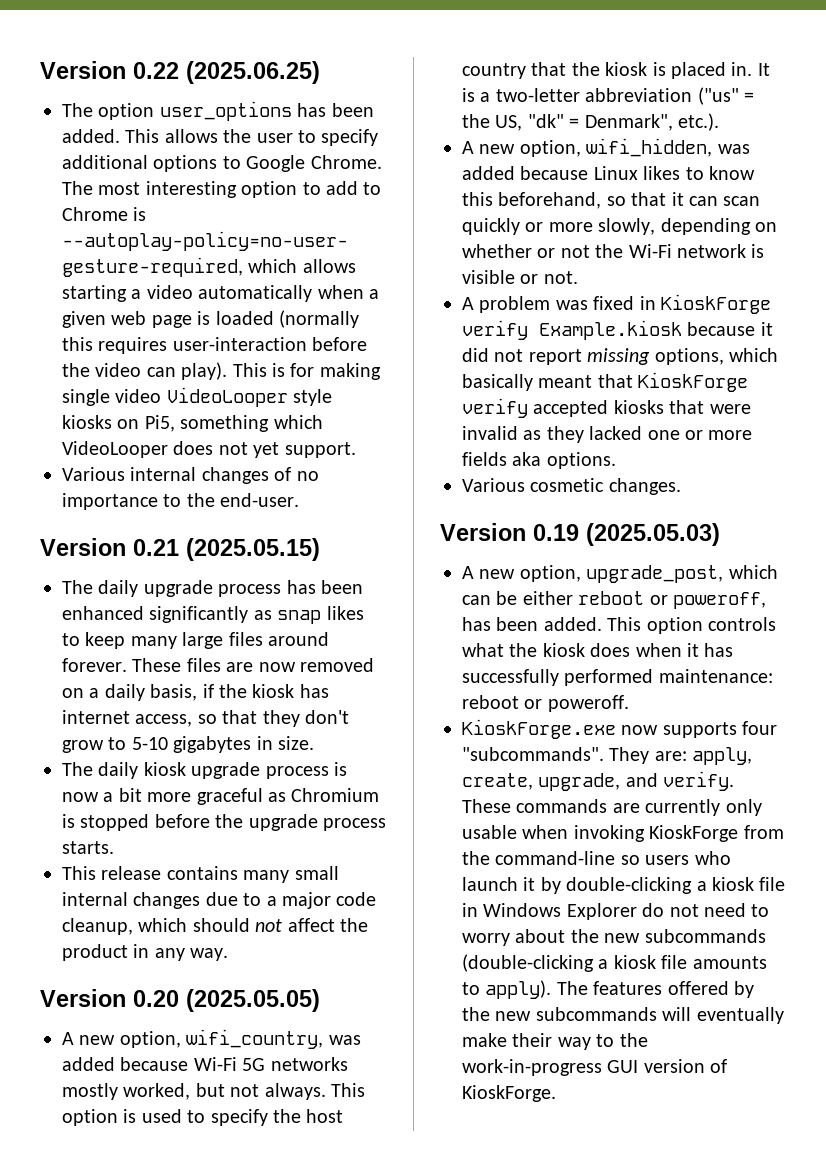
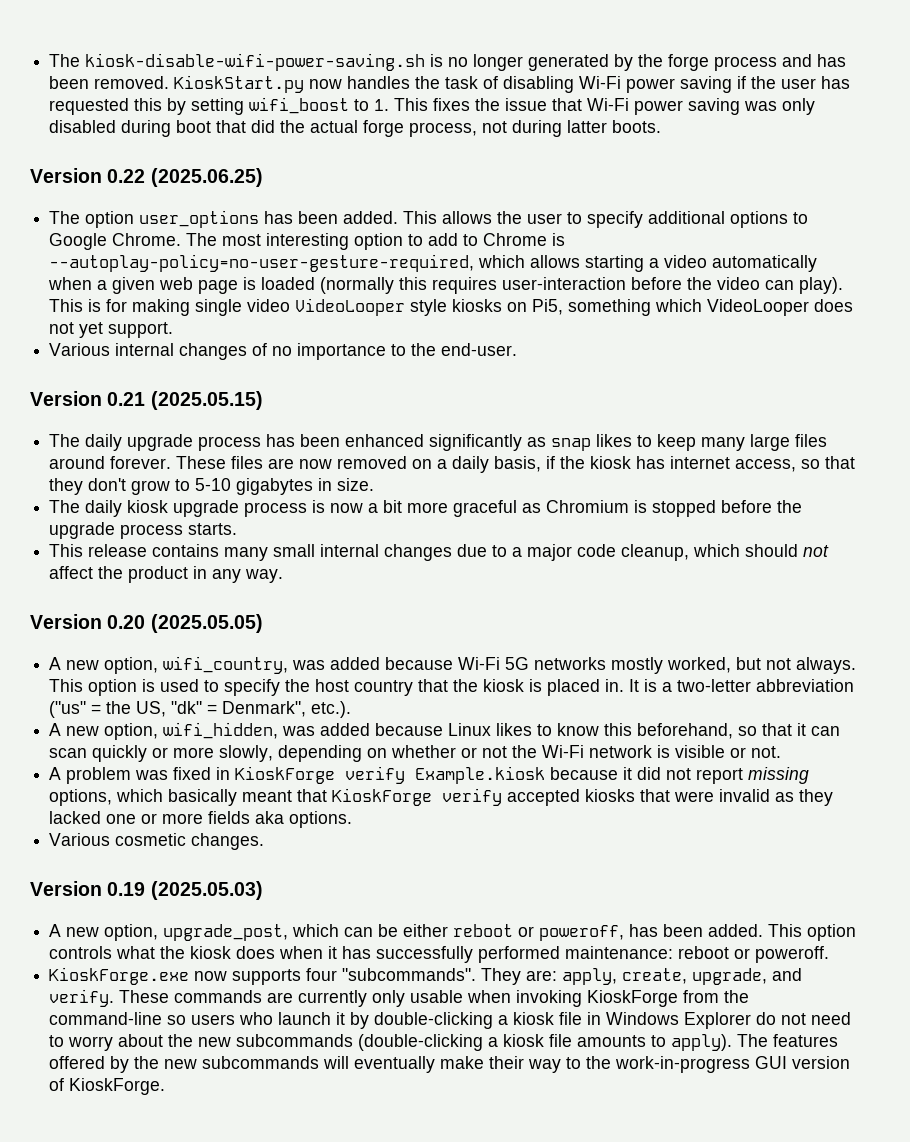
+ The kiosk-disable-wifi-power-saving.sh is no longer generated by the forge process and has been removed. KioskStart.py now handles the task of disabling Wi-Fi power saving if the user has requested this by setting wifi_boost to 1. This fixes the issue that Wi-Fi power saving was only disabled during boot that did the actual forge process, not during latter boots.

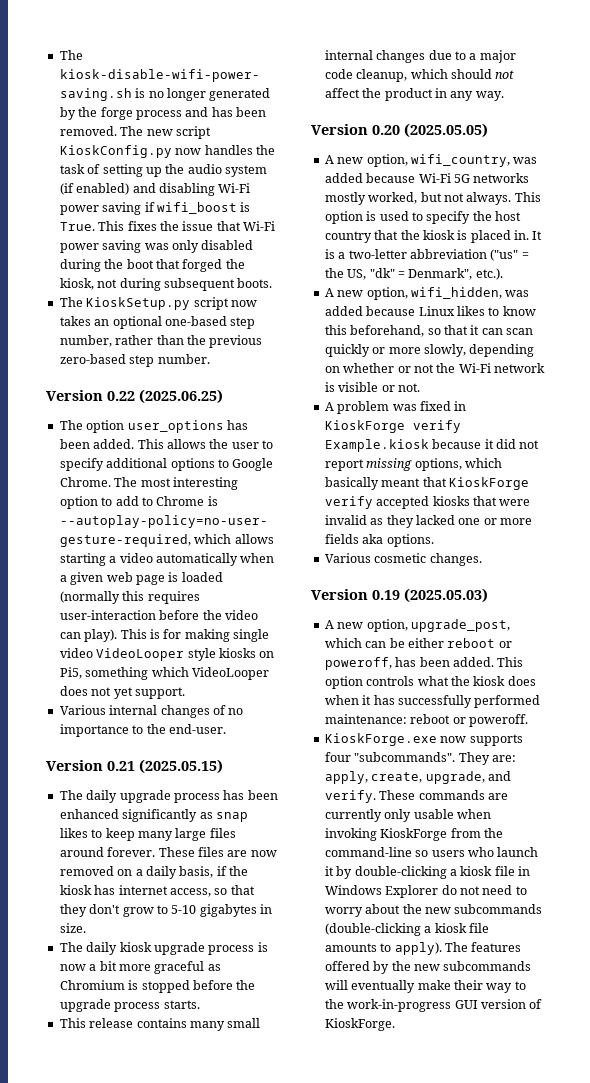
- KioskStart.py now handles the task of disabling Wi-Fi power saving if the user has requested this by setting wifi_boost to 1. This fixes the issue that Wi-Fi power saving was only disabled during boot that did the actual forge process, not during latter boots.
+ The new script KioskConfig.py now handles the task of setting up the audio system (if enabled) and disabling Wi-Fi power saving if wifi_boost is True. This fixes the issue that Wi-Fi power saving was only disabled during the boot that forged the kiosk, not during subsequent boots.
+ The KioskSetup.py script now takes an optional one-based step number, rather than the previous zero-based step number.

